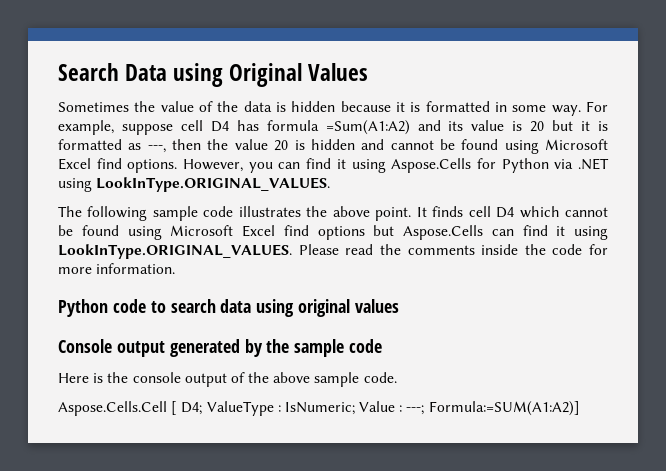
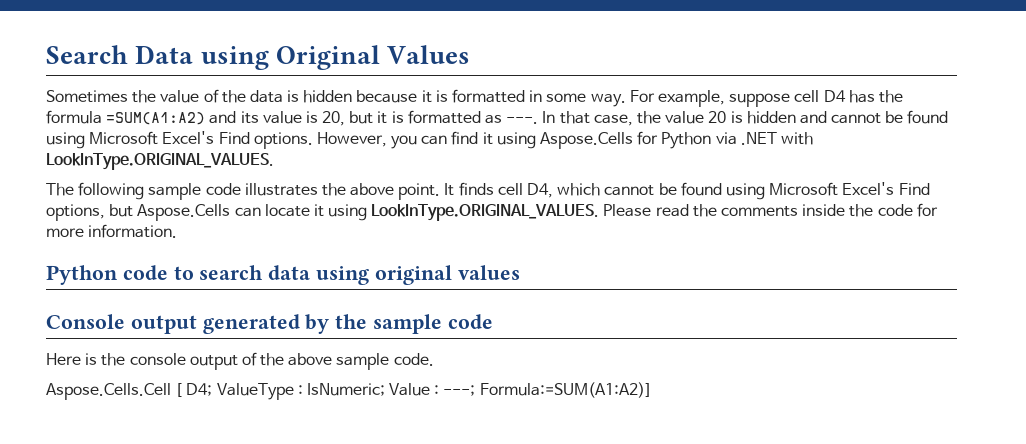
- For example, suppose cell D4 has formula =Sum(A1:A2) and its value is 20 but it is formatted as ---, then the value 20 is hidden and cannot be found using Microsoft Excel find options.
+ For example, suppose cell D4 has the formula =SUM(A1:A2) and its value is 20, but it is formatted as ---. In that case, the value 20 is hidden and cannot be found using Microsoft Excel's Find options.
- However, you can find it using Aspose.Cells for Python via .NET using LookInType.ORIGINAL_VALUES.
+ However, you can find it using Aspose.Cells for Python via .NET with LookInType.ORIGINAL_VALUES.
- It finds cell D4 which cannot be found using Microsoft Excel find options but Aspose.Cells can find it using LookInType.ORIGINAL_VALUES. Please read the comments inside the code for more information.
+ It finds cell D4, which cannot be found using Microsoft Excel's Find options, but Aspose.Cells can locate it using LookInType.ORIGINAL_VALUES. Please read the comments inside the code for more information.

